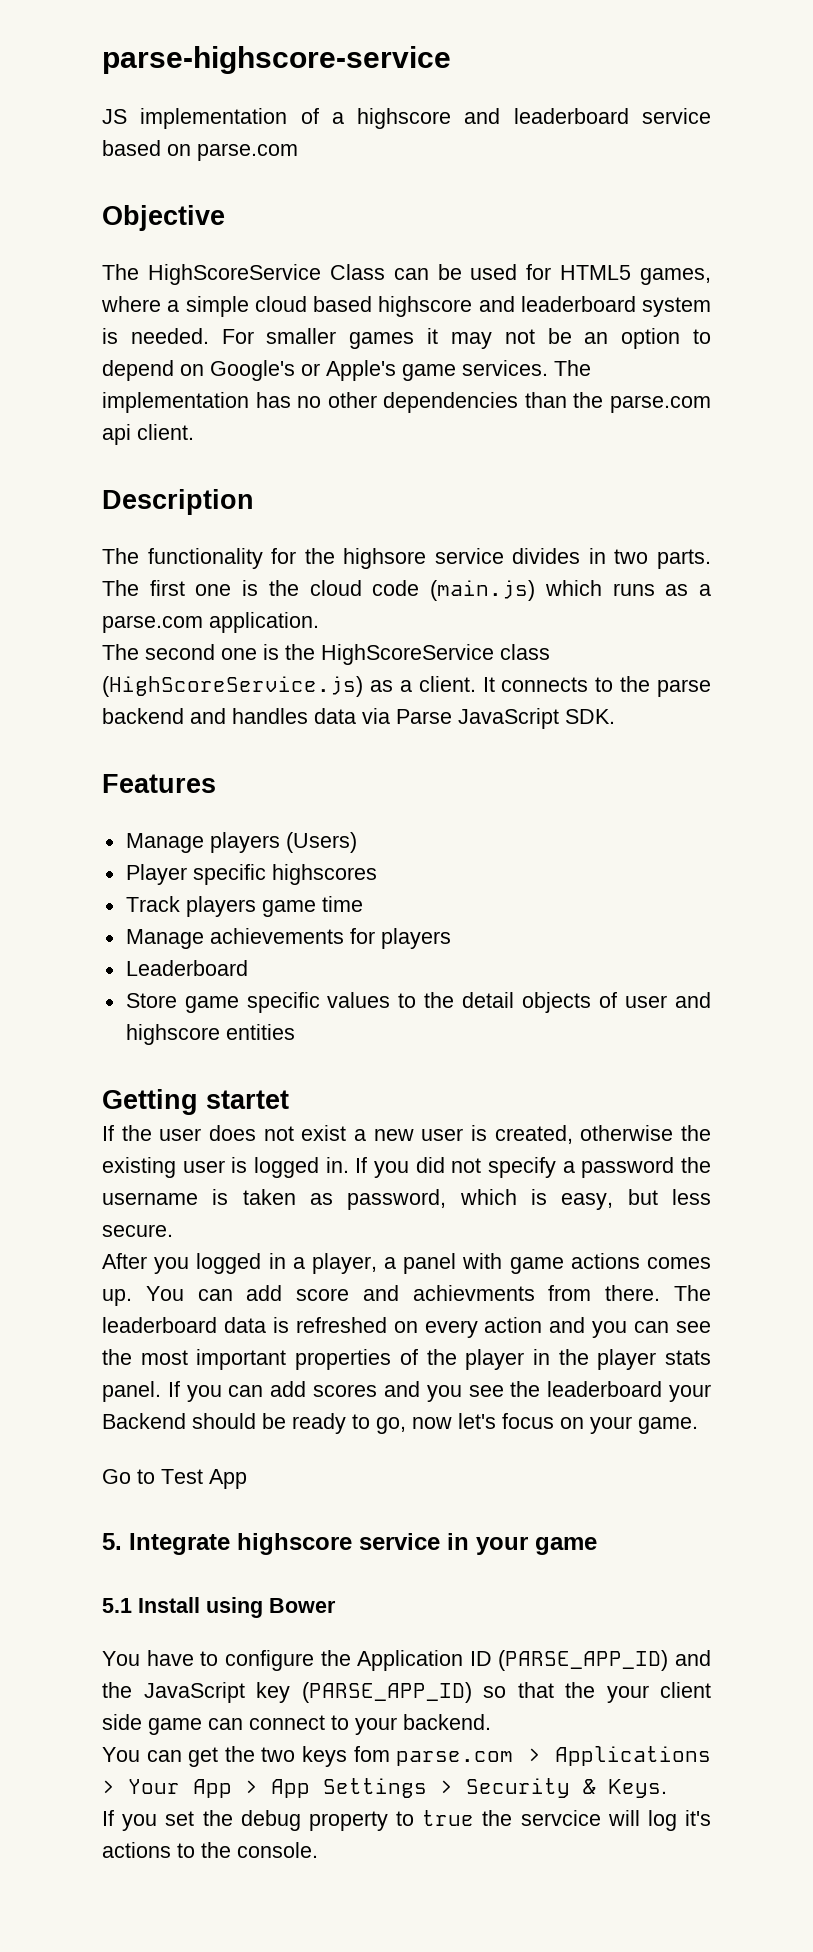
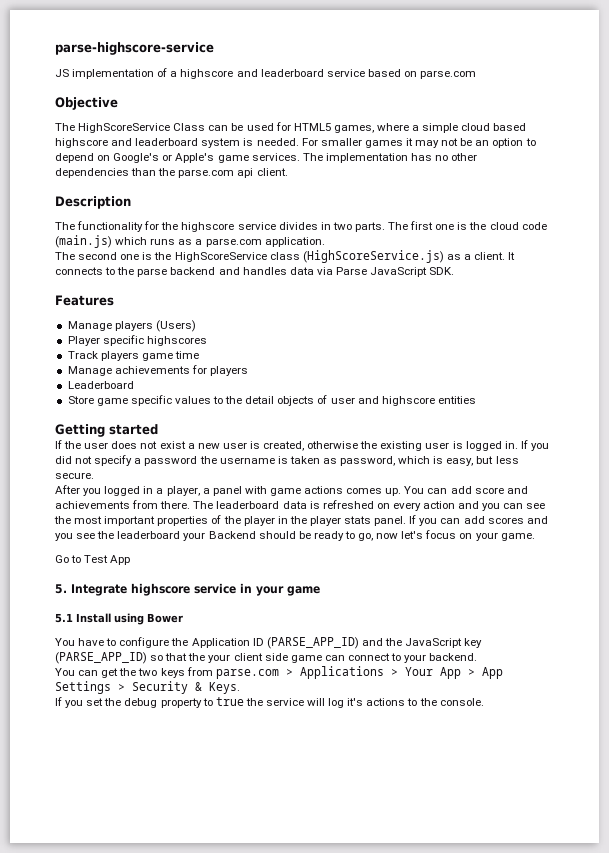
- The functionality for the highsore service divides in two parts.
+ The functionality for the highscore service divides in two parts.
- Getting startet
+ Getting started
- You can add score and achievments from there.
+ You can add score and achievements from there.
- You can get the two keys fom parse.com > Applications > Your App > App Settings > Security & Keys.
+ You can get the two keys from parse.com > Applications > Your App > App Settings > Security & Keys.
- If you set the debug property to true the servcice will log it's actions to the console.
+ If you set the debug property to true the service will log it's actions to the console.

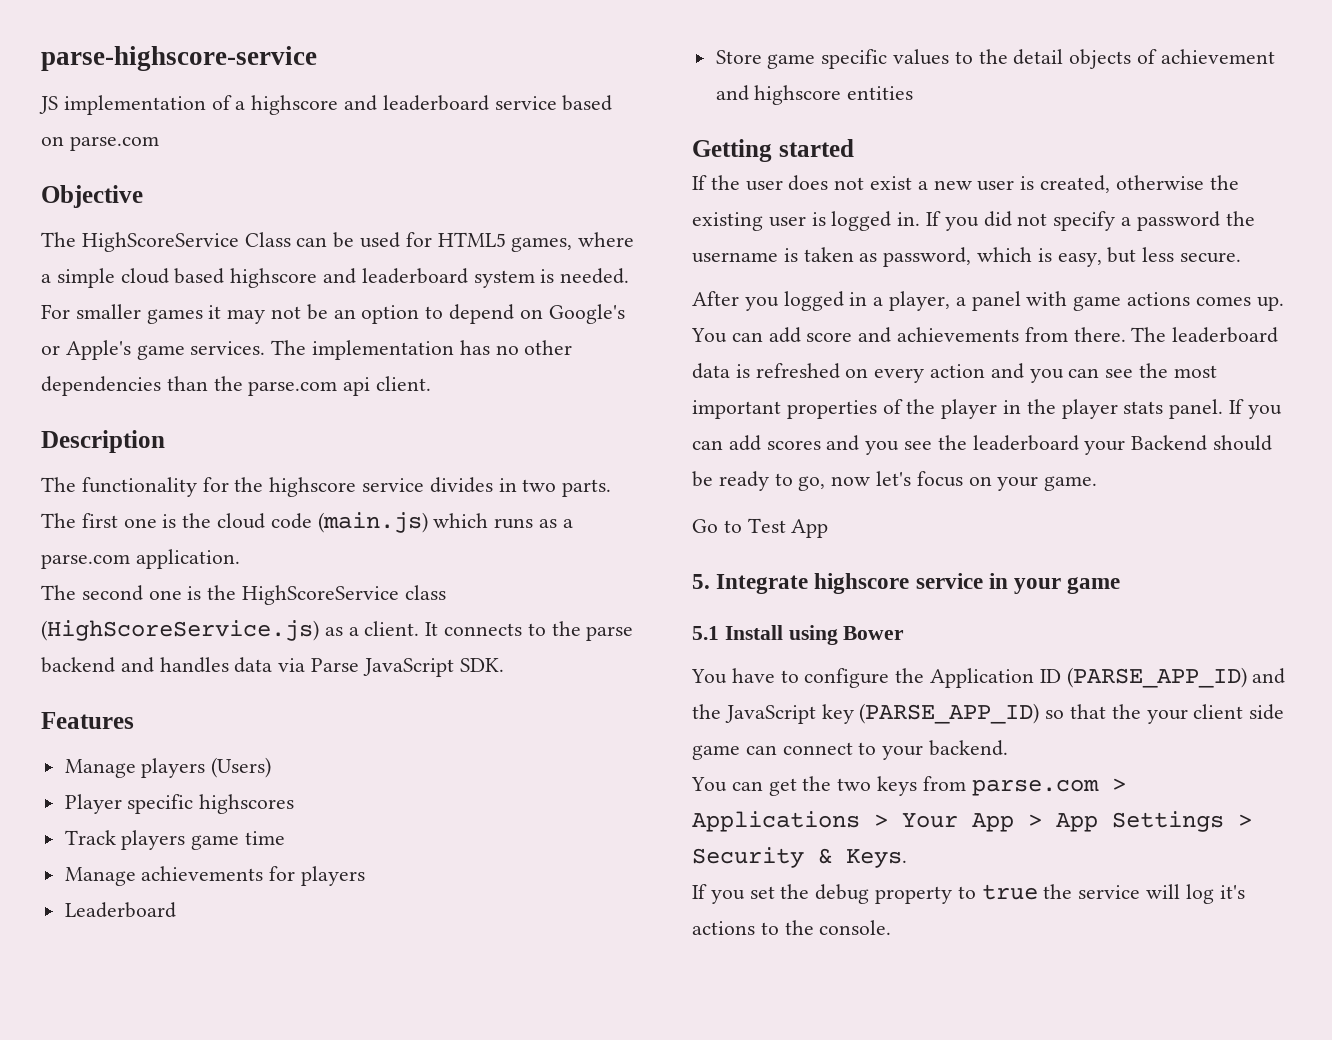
- Store game specific values to the detail objects of user and highscore entities
+ Store game specific values to the detail objects of achievement and highscore entities

